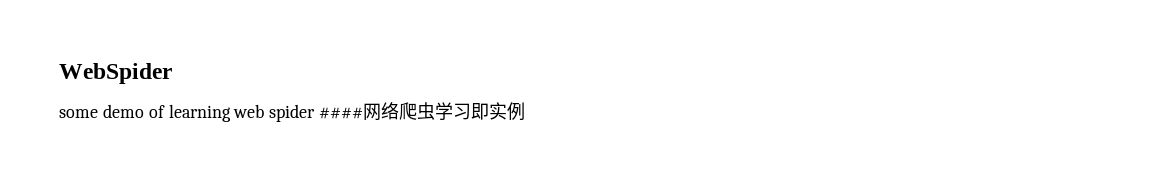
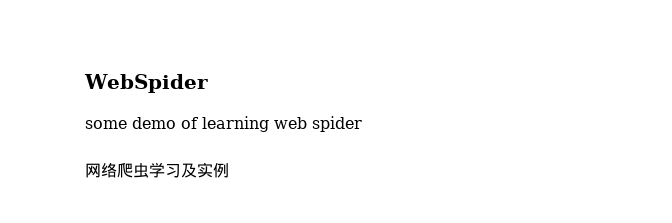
- some demo of learning web spider ####网络爬虫学习即实例
+ some demo of learning web spider
+ 网络爬虫学习及实例

